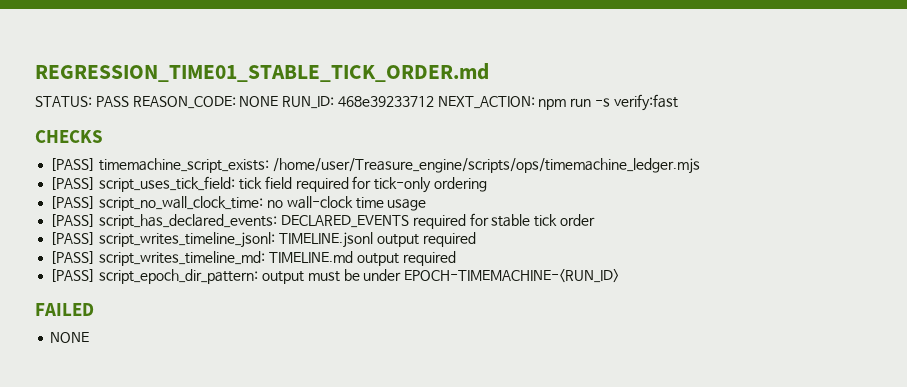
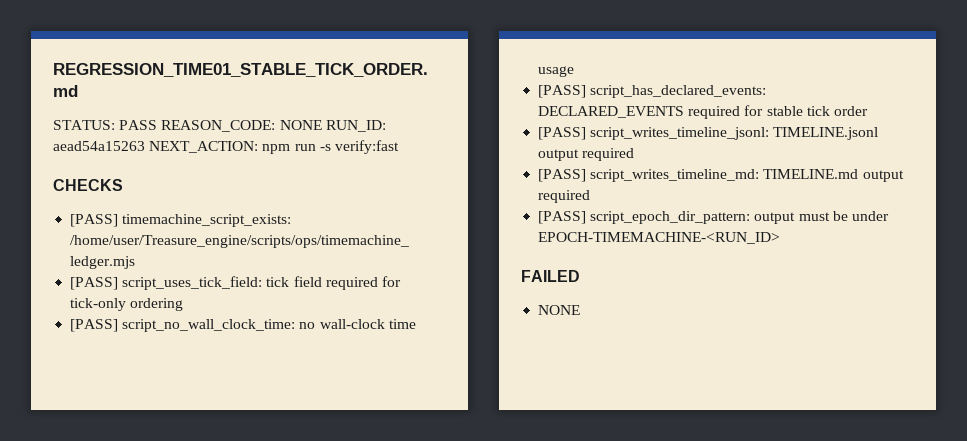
- STATUS: PASS REASON_CODE: NONE RUN_ID: 468e39233712 NEXT_ACTION: npm run -s verify:fast
+ STATUS: PASS REASON_CODE: NONE RUN_ID: aead54a15263 NEXT_ACTION: npm run -s verify:fast

